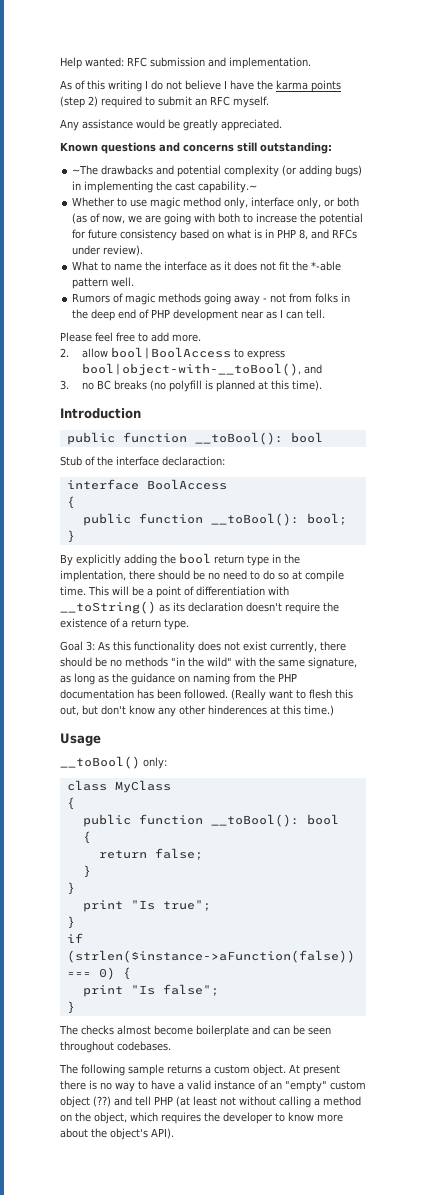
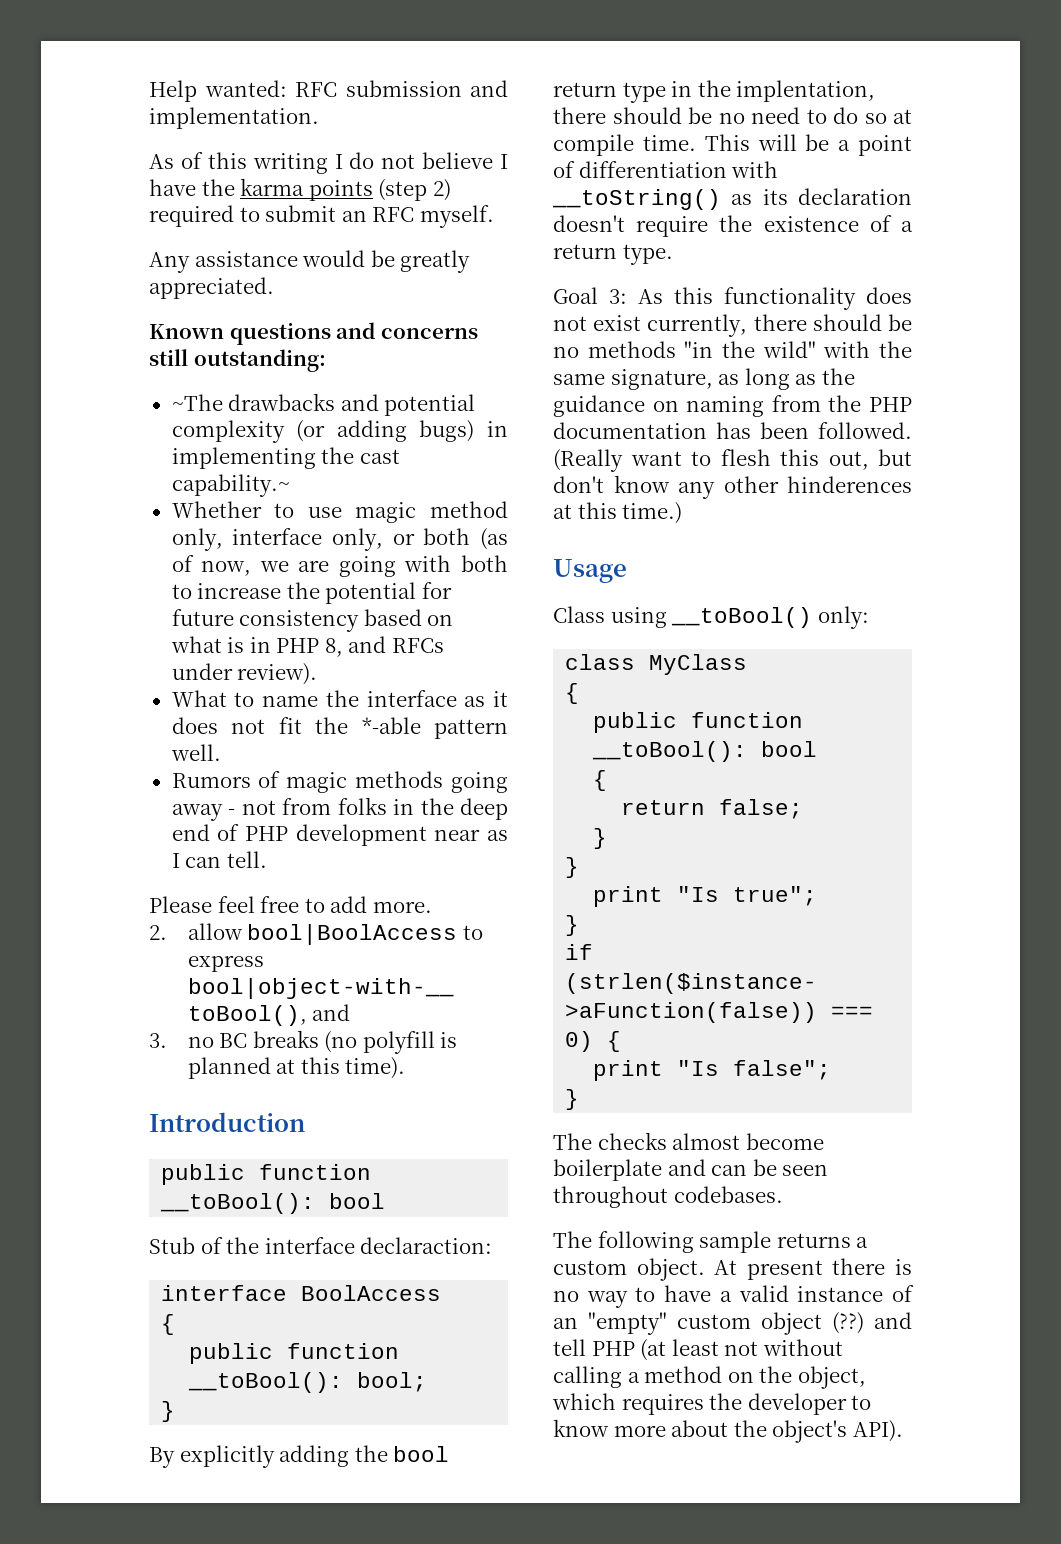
- __toBool() only:
+ Class using __toBool() only:

